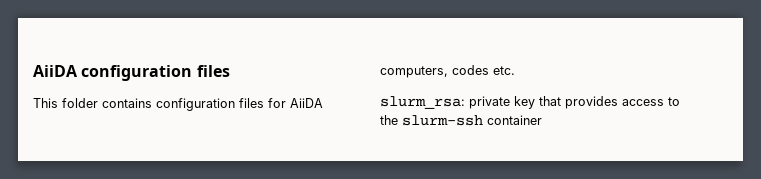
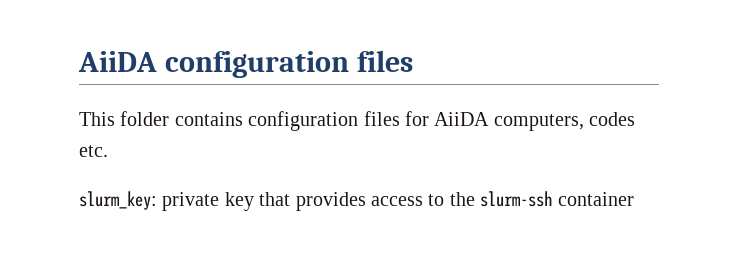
- slurm_rsa: private key that provides access to the slurm-ssh container
+ slurm_key: private key that provides access to the slurm-ssh container

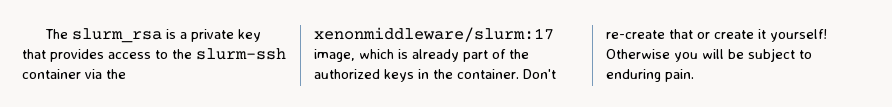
- AiiDA configuration files
- This folder contains configuration files for AiiDA computers, codes etc.
- slurm_key: private key that provides access to the slurm-ssh container
+ The slurm_rsa is a private key that provides access to the slurm-ssh container via the xenonmiddleware/slurm:17 image, which is already part of the authorized keys in the container. Don't re-create that or create it yourself! Otherwise you will be subject to enduring pain.

